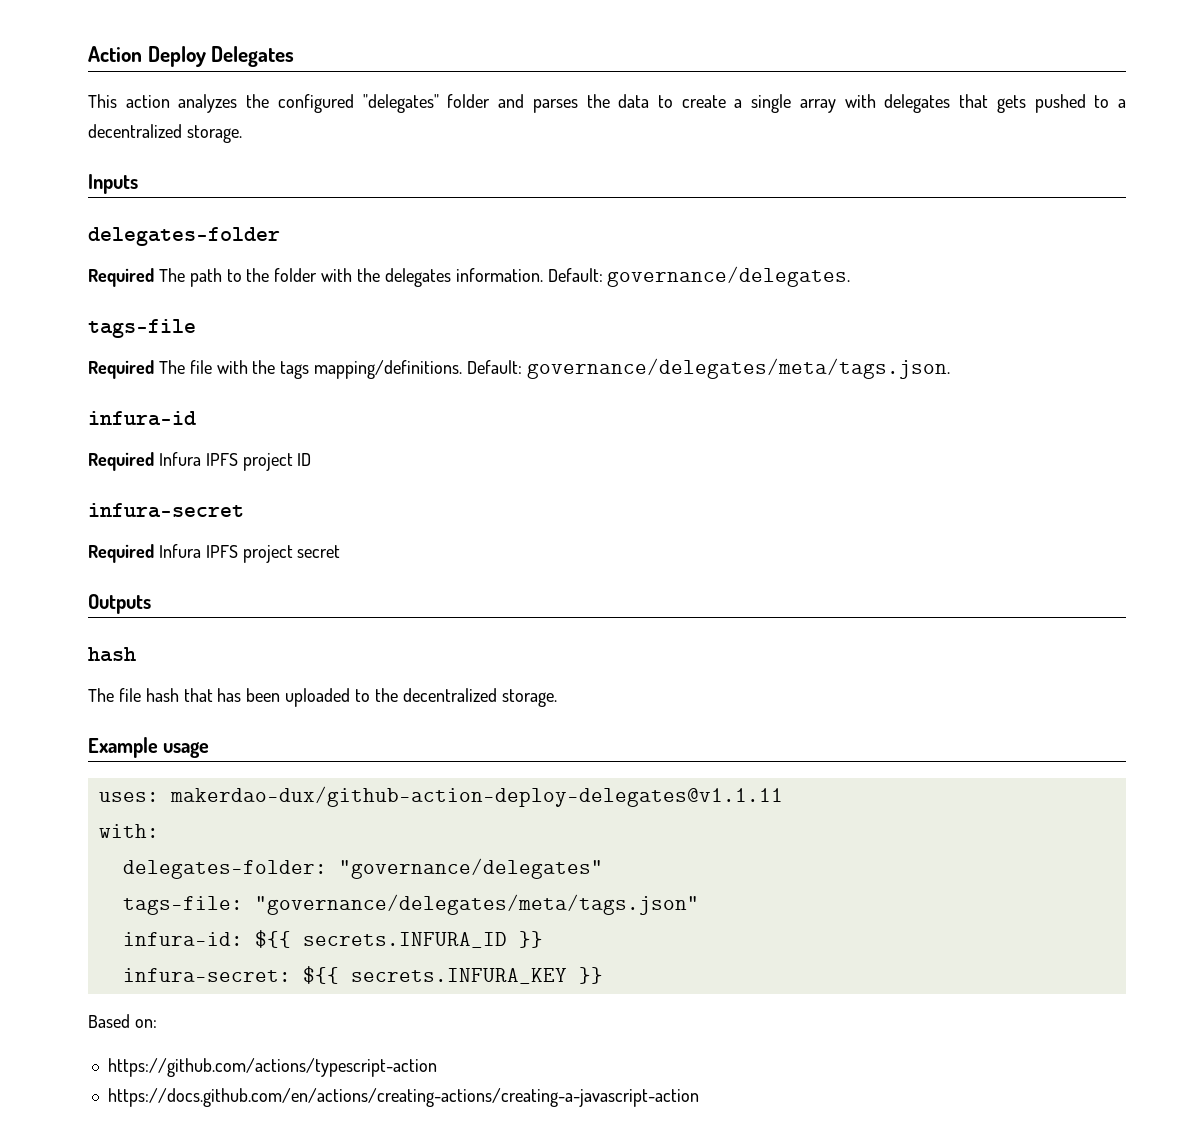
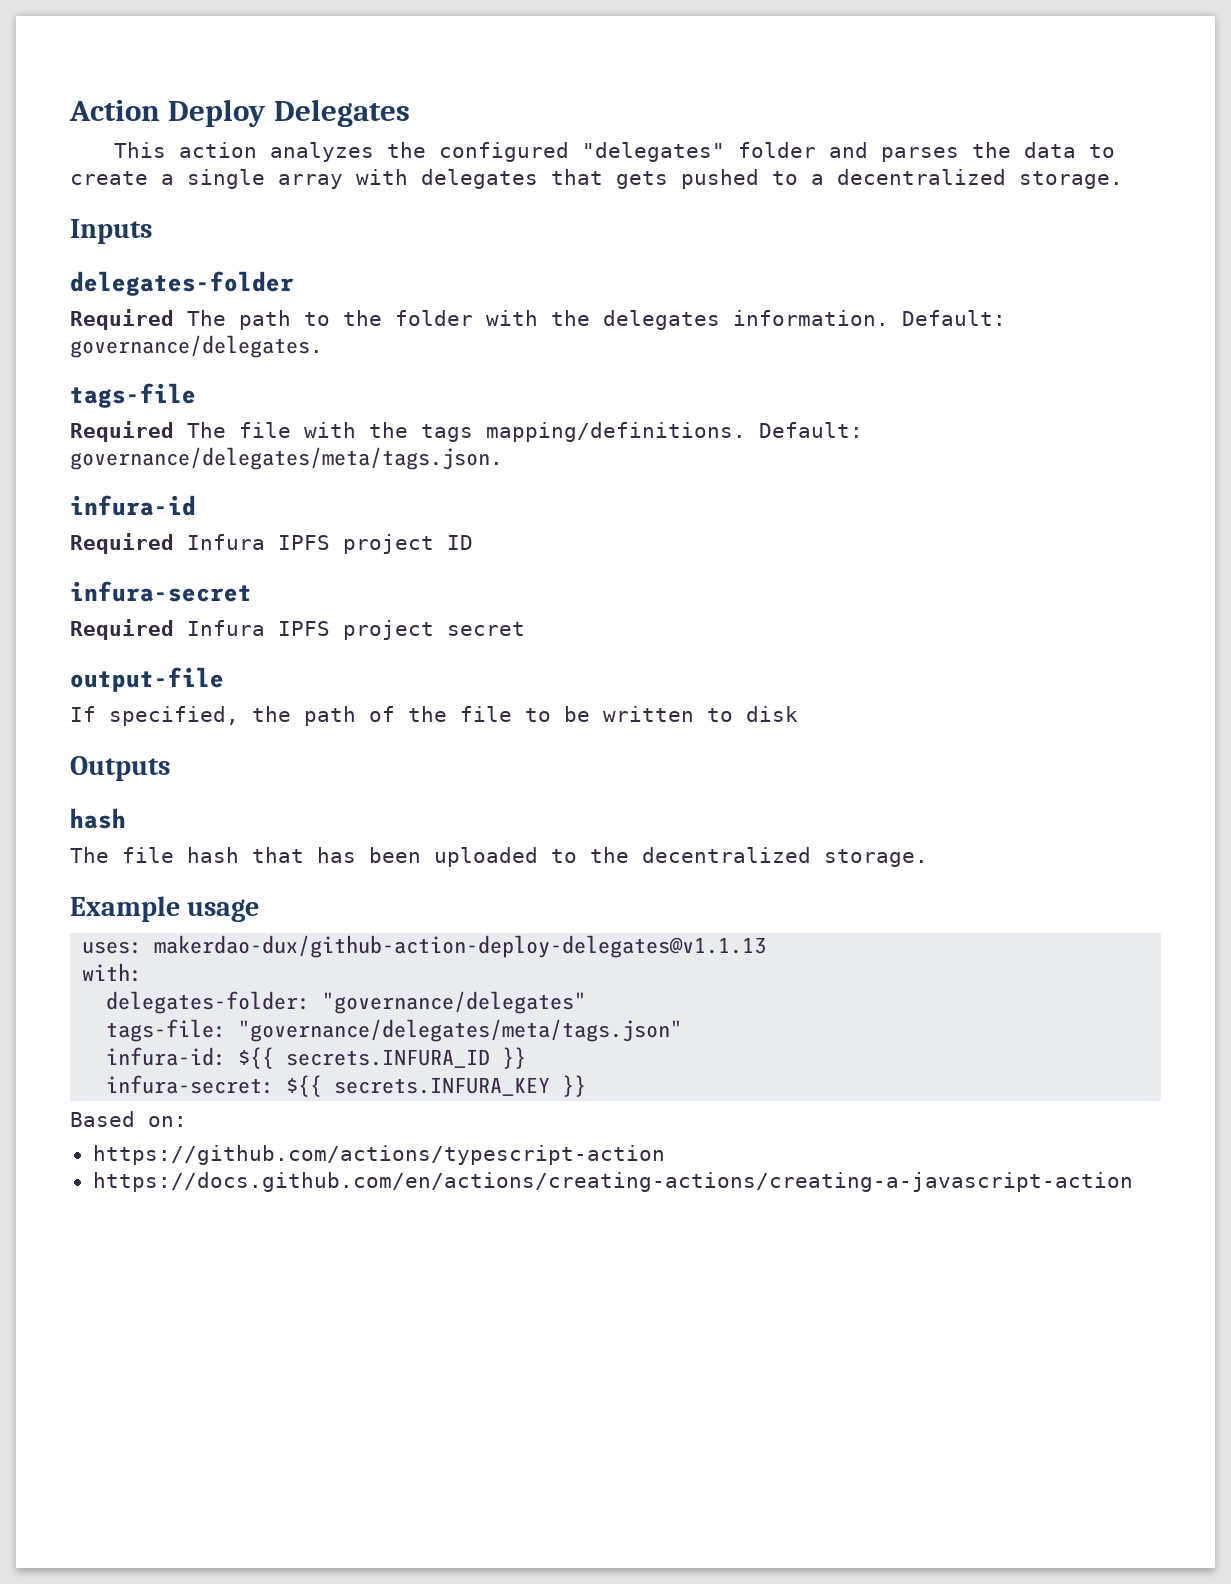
+ output-file
+ If specified, the path of the file to be written to disk
- uses: makerdao-dux/github-action-deploy-delegates@v1.1.11
+ uses: makerdao-dux/github-action-deploy-delegates@v1.1.13

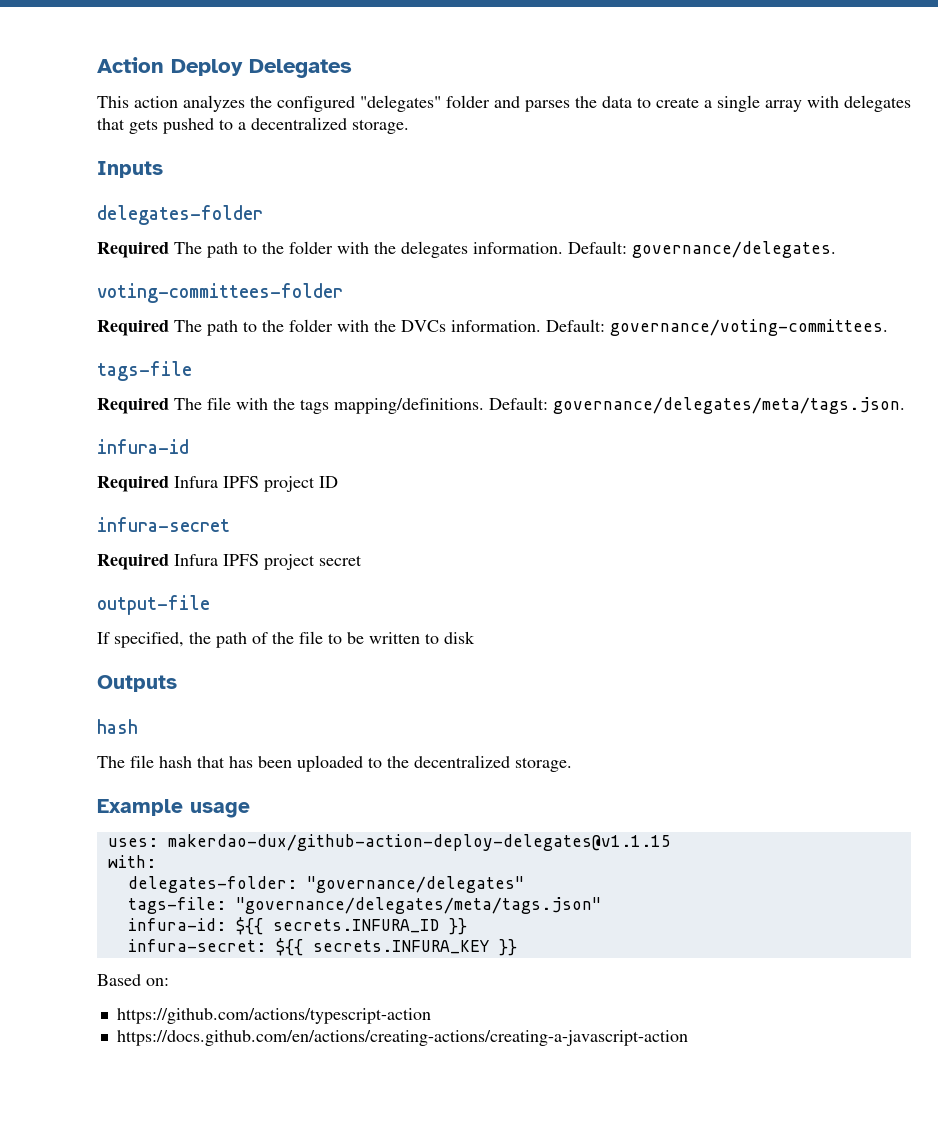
+ voting-committees-folder
+ Required The path to the folder with the DVCs information. Default: governance/voting-committees.
- uses: makerdao-dux/github-action-deploy-delegates@v1.1.13
+ uses: makerdao-dux/github-action-deploy-delegates@v1.1.15

